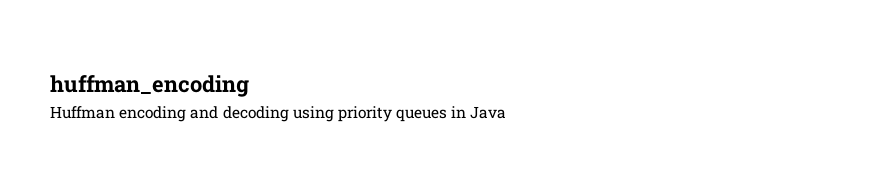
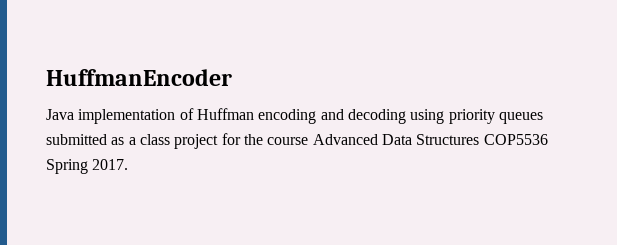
- huffman_encoding
- Huffman encoding and decoding using priority queues in Java
+ HuffmanEncoder
+ Java implementation of Huffman encoding and decoding using priority queues submitted as a class project for the course Advanced Data Structures COP5536 Spring 2017.

